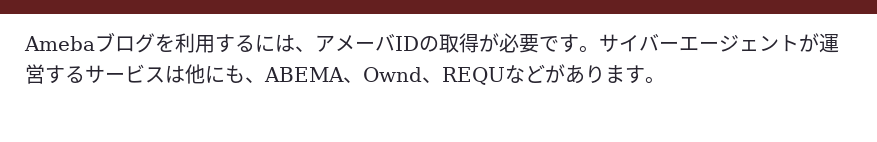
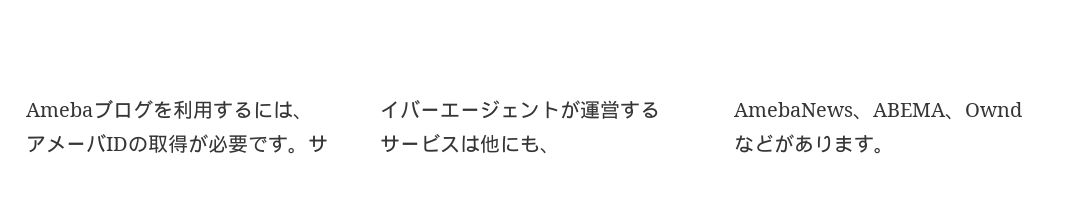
- サイバーエージェントが運営するサービスは他にも、ABEMA、Ownd、REQUなどがあります。
+ サイバーエージェントが運営するサービスは他にも、AmebaNews、ABEMA、Owndなどがあります。

